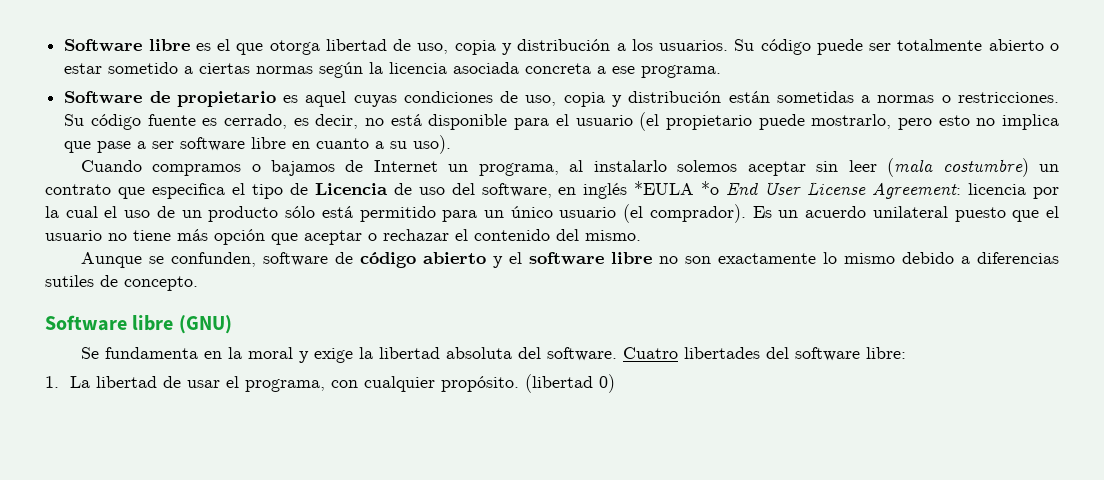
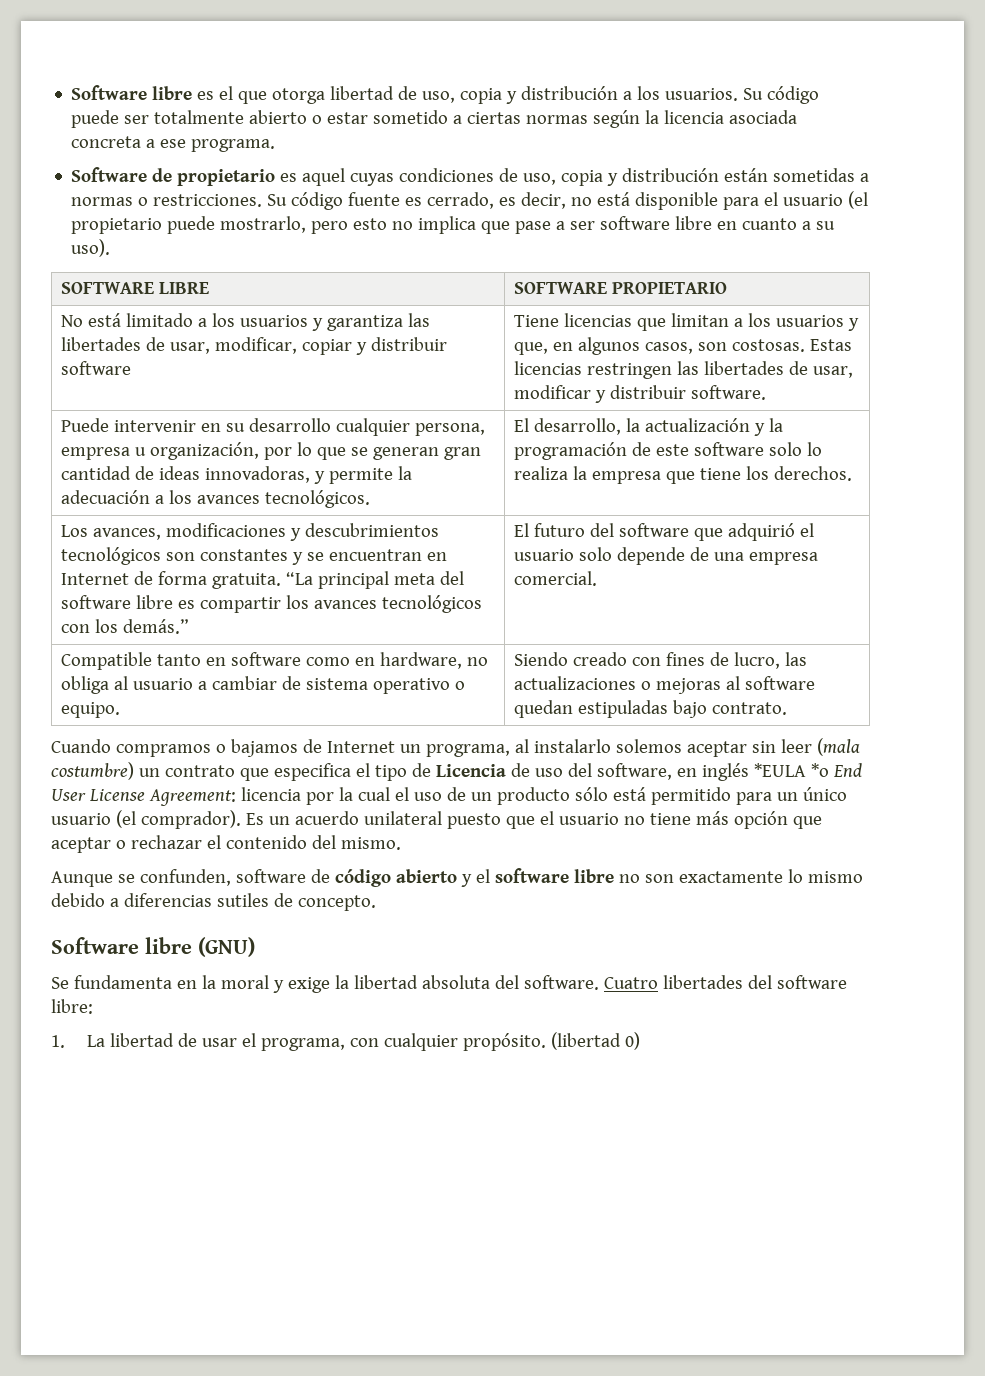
+ SOFTWARE LIBRE | SOFTWARE PROPIETARIO
+ No está limitado a los usuarios y garantiza las libertades de usar, modificar, copiar y distribuir software | Tiene licencias que limitan a los usuarios y que, en algunos casos, son costosas. Estas licencias restringen las libertades de usar, modificar y distribuir software.
+ Puede intervenir en su desarrollo cualquier persona, empresa u organización, por lo que se generan gran cantidad de ideas innovadoras, y permite la adecuación a los avances tecnológicos. | El desarrollo, la actualización y la programación de este software solo lo realiza la empresa que tiene los derechos.
+ Los avances, modificaciones y descubrimientos tecnológicos son constantes y se encuentran en Internet de forma gratuita. “La principal meta del software libre es compartir los avances tecnológicos con los demás.” | El futuro del software que adquirió el usuario solo depende de una empresa comercial.
+ Compatible tanto en software como en hardware, no obliga al usuario a cambiar de sistema operativo o equipo. | Siendo creado con fines de lucro, las actualizaciones o mejoras al software quedan estipuladas bajo contrato.

